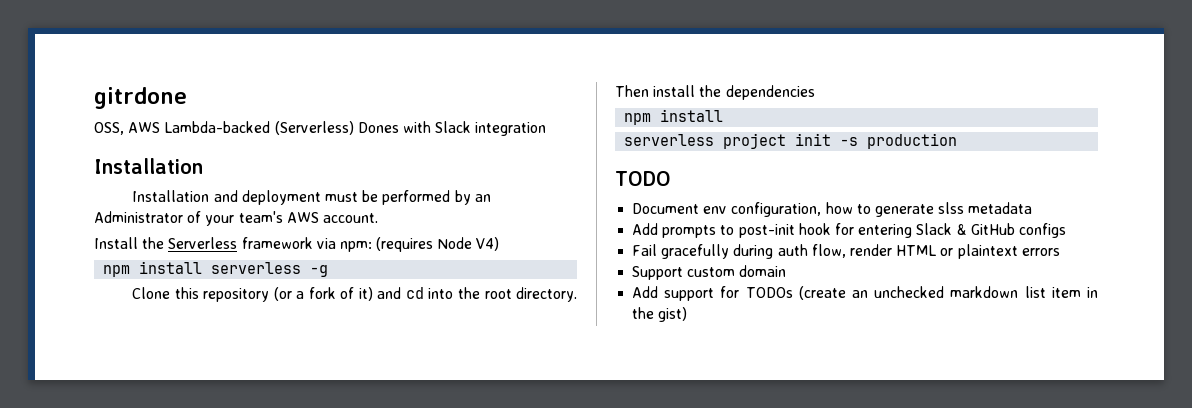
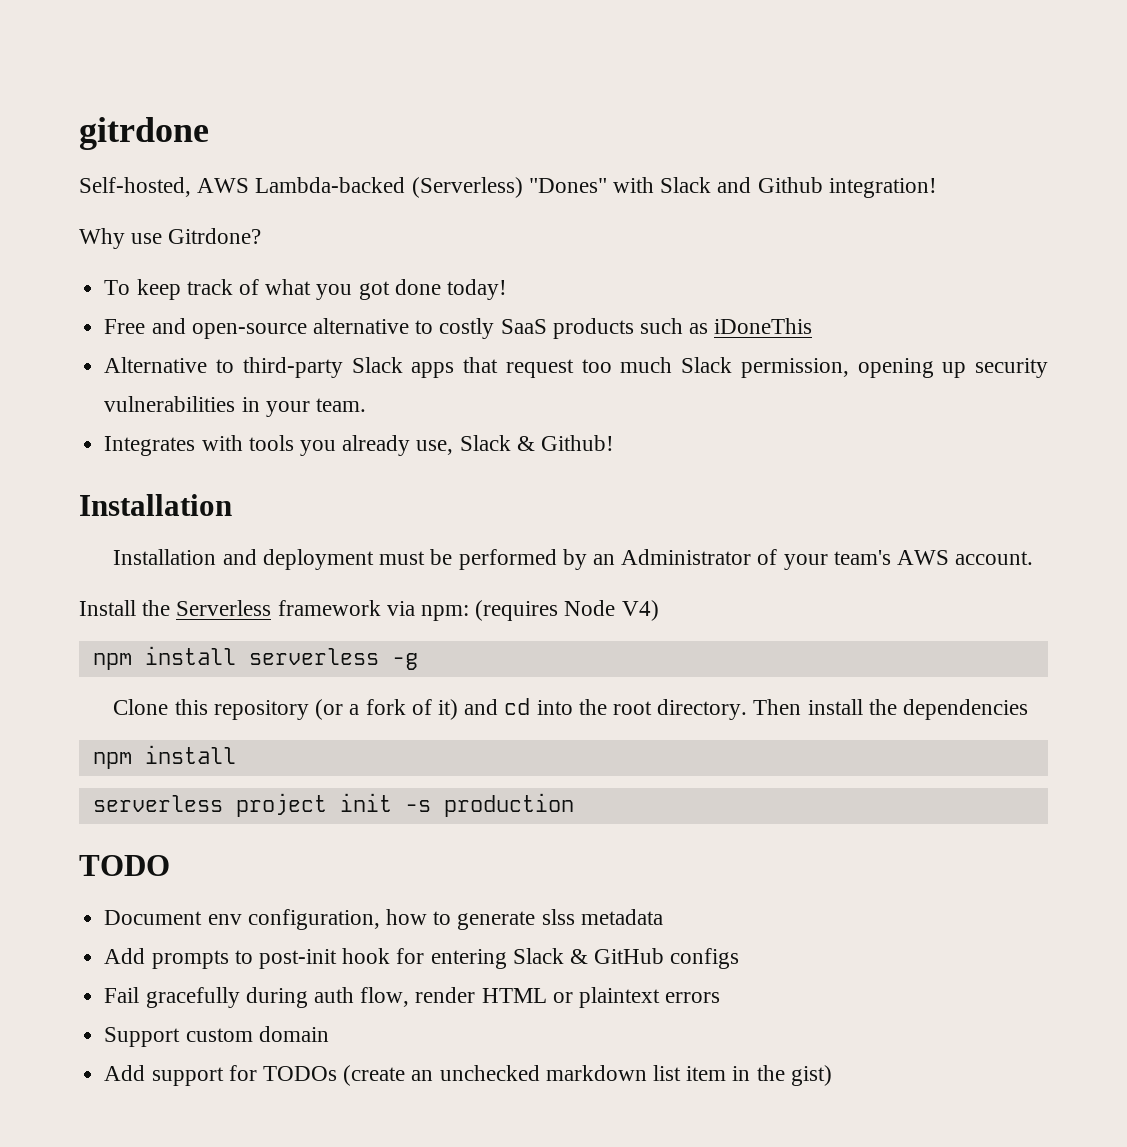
- OSS, AWS Lambda-backed (Serverless) Dones with Slack integration
+ Self-hosted, AWS Lambda-backed (Serverless) "Dones" with Slack and Github integration!
+ Why use Gitrdone?
+ To keep track of what you got done today!
+ Free and open-source alternative to costly SaaS products such as iDoneThis
+ Alternative to third-party Slack apps that request too much Slack permission, opening up security vulnerabilities in your team.
+ Integrates with tools you already use, Slack & Github!

